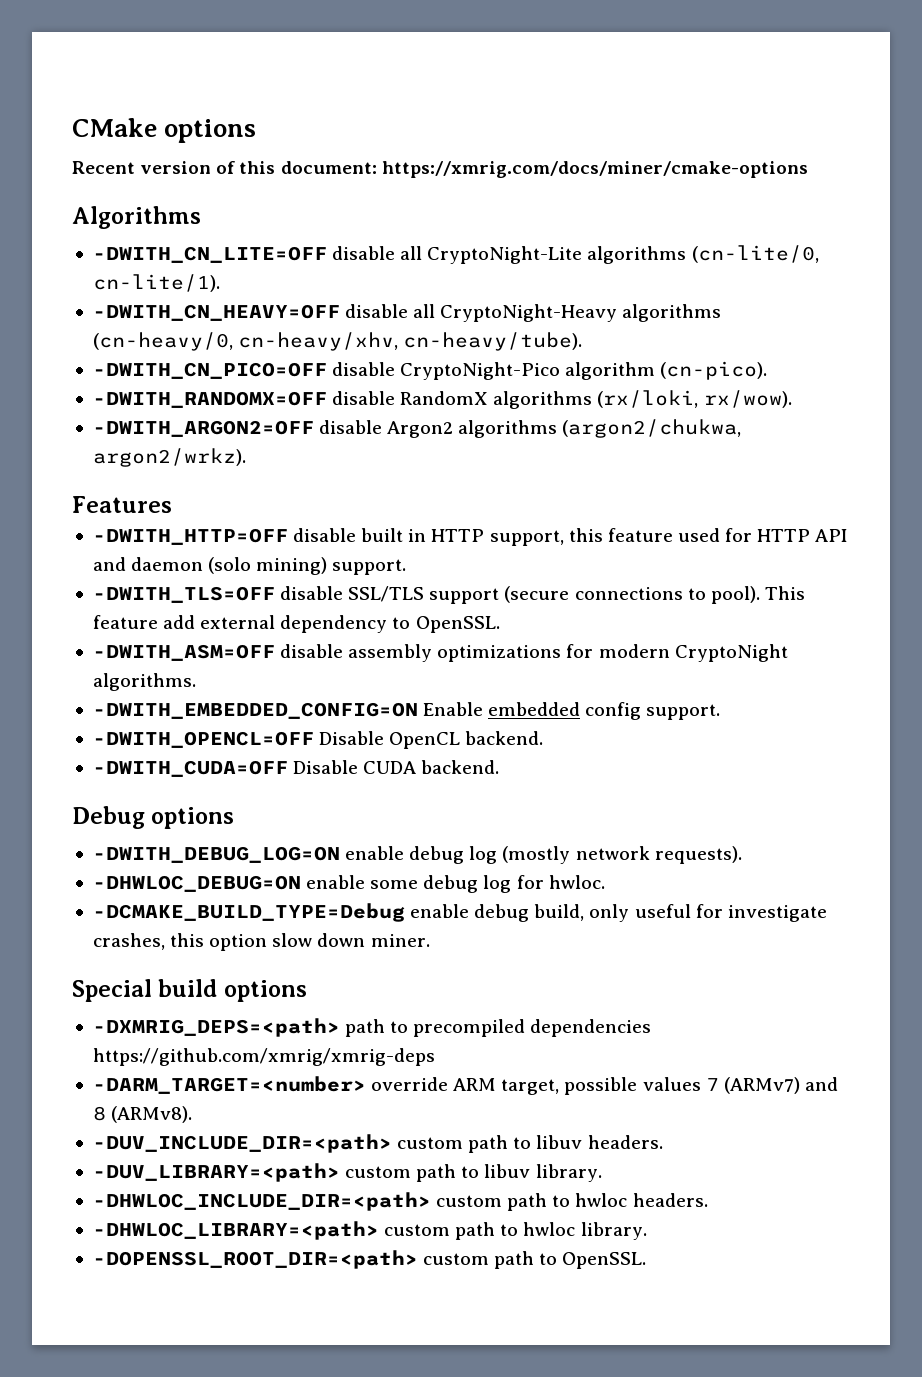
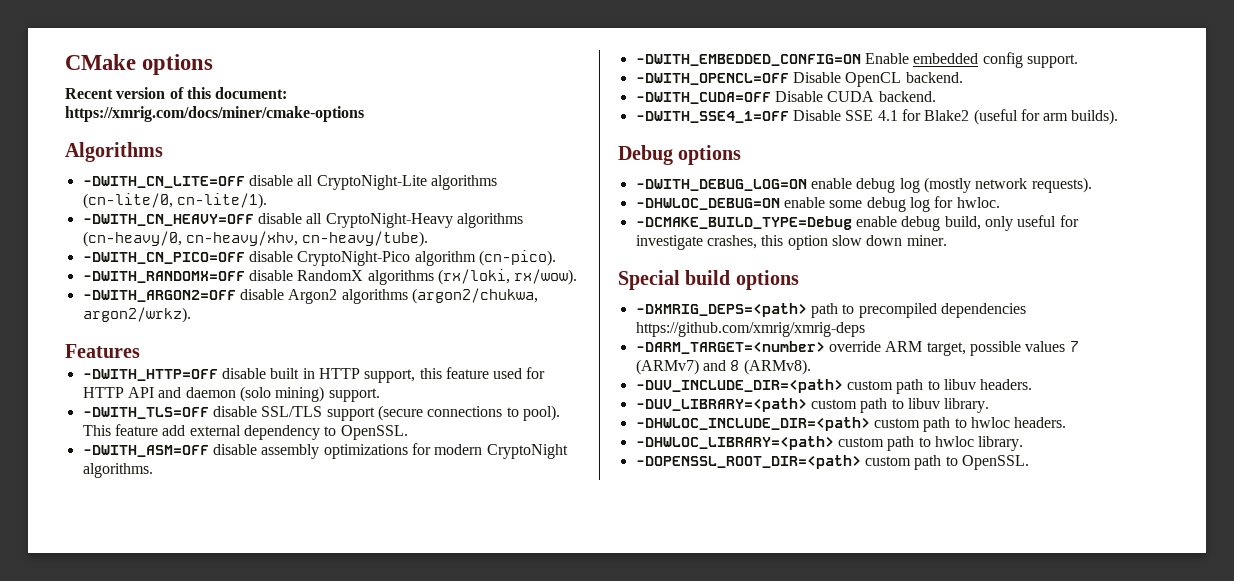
+ -DWITH_SSE4_1=OFF Disable SSE 4.1 for Blake2 (useful for arm builds).

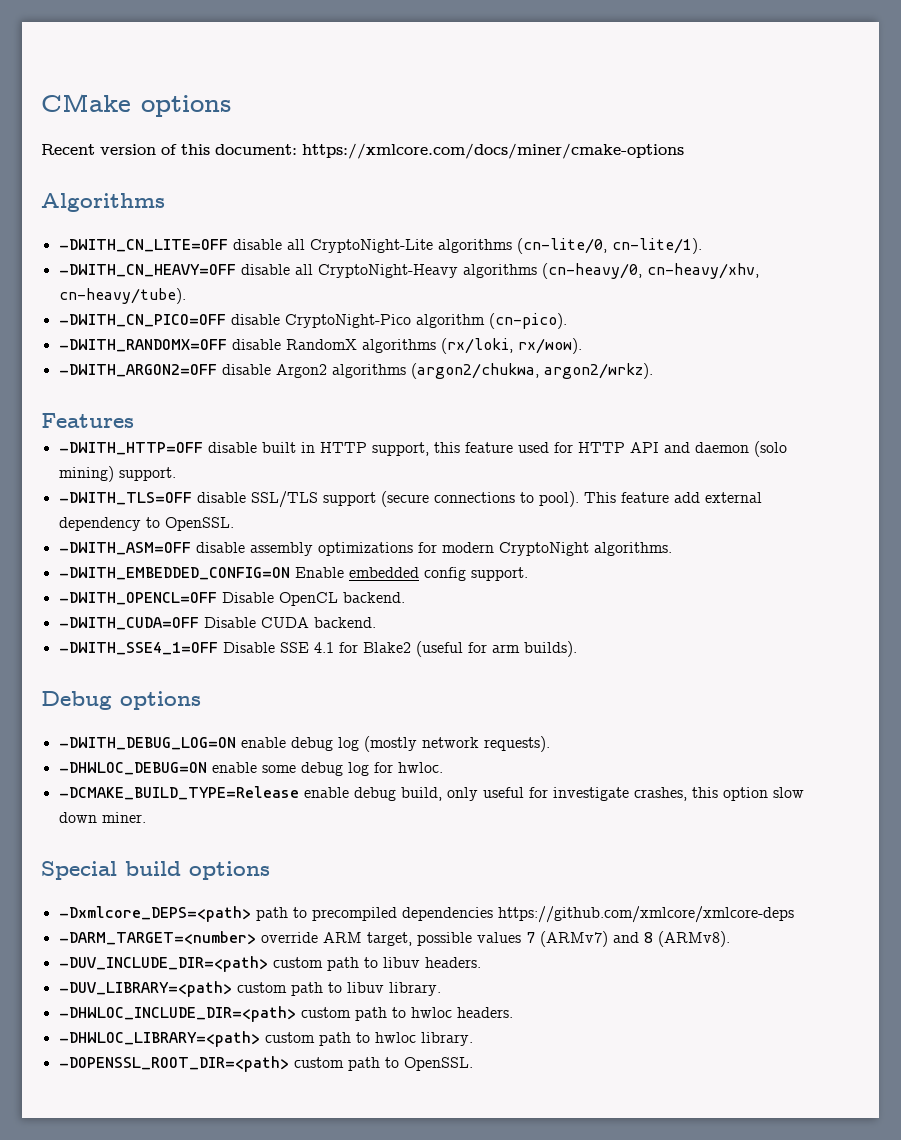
- Recent version of this document: https://xmrig.com/docs/miner/cmake-options
+ Recent version of this document: https://xmlcore.com/docs/miner/cmake-options
- -DCMAKE_BUILD_TYPE=Debug enable debug build, only useful for investigate crashes, this option slow down miner.
+ -DCMAKE_BUILD_TYPE=Release enable debug build, only useful for investigate crashes, this option slow down miner.
- -DXMRIG_DEPS=<path> path to precompiled dependencies https://github.com/xmrig/xmrig-deps
+ -Dxmlcore_DEPS=<path> path to precompiled dependencies https://github.com/xmlcore/xmlcore-deps

